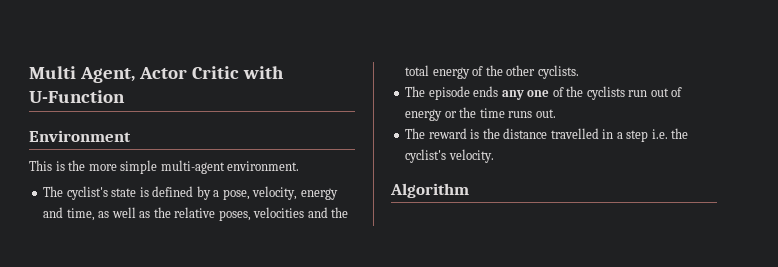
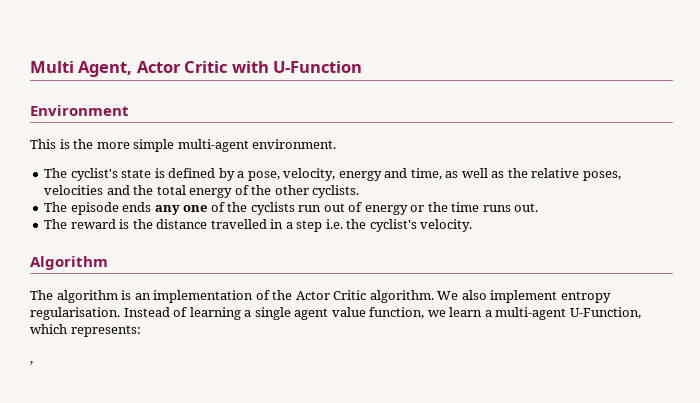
+ The algorithm is an implementation of the Actor Critic algorithm. We also implement entropy regularisation. Instead of learning a single agent value function, we learn a multi-agent U-Function, which represents:
+ ,

